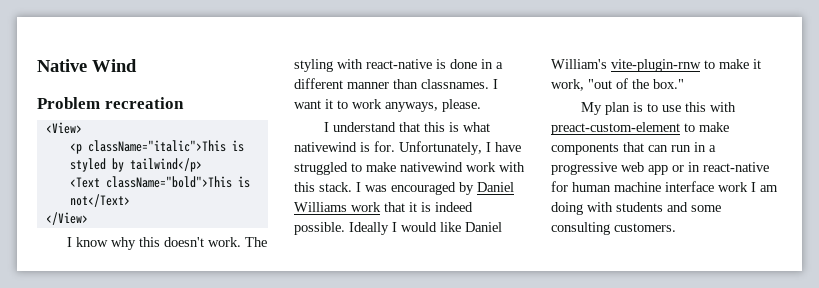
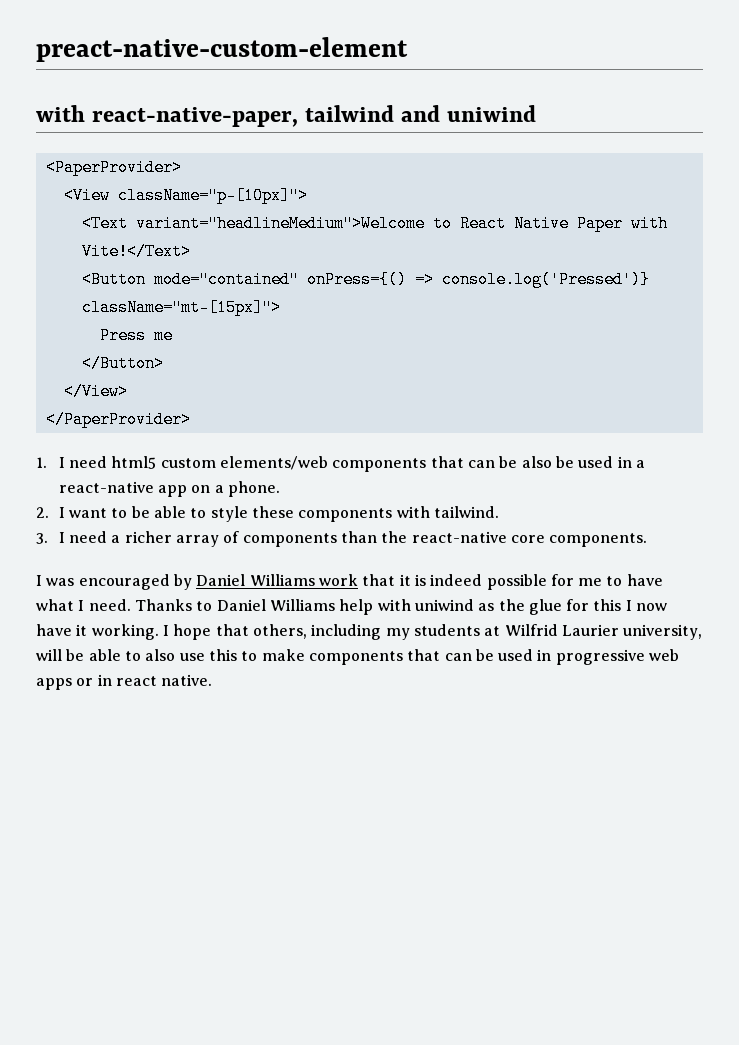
- Native Wind
- Problem recreation
- <View>
- <p className="italic">This is styled by tailwind</p>
- <Text className="bold">This is not</Text>
+ preact-native-custom-element
+ with react-native-paper, tailwind and uniwind
+ <PaperProvider>
+ <View className="p-[10px]">
+ <Text variant="headlineMedium">Welcome to React Native Paper with Vite!</Text>
+ <Button mode="contained" onPress={() => console.log('Pressed')} className="mt-[15px]">
+ Press me
+ </Button>
  </View>
- I know why this doesn't work. The styling with react-native is done in a different manner than classnames. I want it to work anyways, please.
- I understand that this is what nativewind is for. Unfortunately, I have struggled to make nativewind work with this stack. I was encouraged by Daniel Williams work that it is indeed possible. Ideally I would like Daniel William's vite-plugin-rnw to make it work, "out of the box."
- My plan is to use this with preact-custom-element to make components that can run in a progressive web app or in react-native for human machine interface work I am doing with students and some consulting customers.
+ </PaperProvider>
+ 1. I need html5 custom elements/web components that can be also be used in a react-native app on a phone.
+ 2. I want to be able to style these components with tailwind.
+ 3. I need a richer array of components than the react-native core components.
+ I was encouraged by Daniel Williams work that it is indeed possible for me to have what I need. Thanks to Daniel Williams help with uniwind as the glue for this I now have it working. I hope that others, including my students at Wilfrid Laurier university, will be able to also use this to make components that can be used in progressive web apps or in react native.

